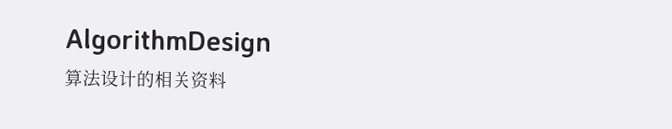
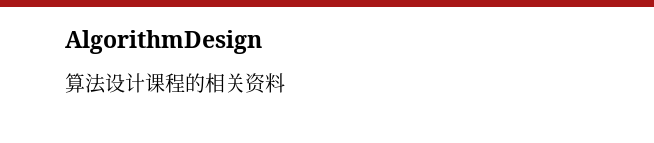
- 算法设计的相关资料
+ 算法设计课程的相关资料

